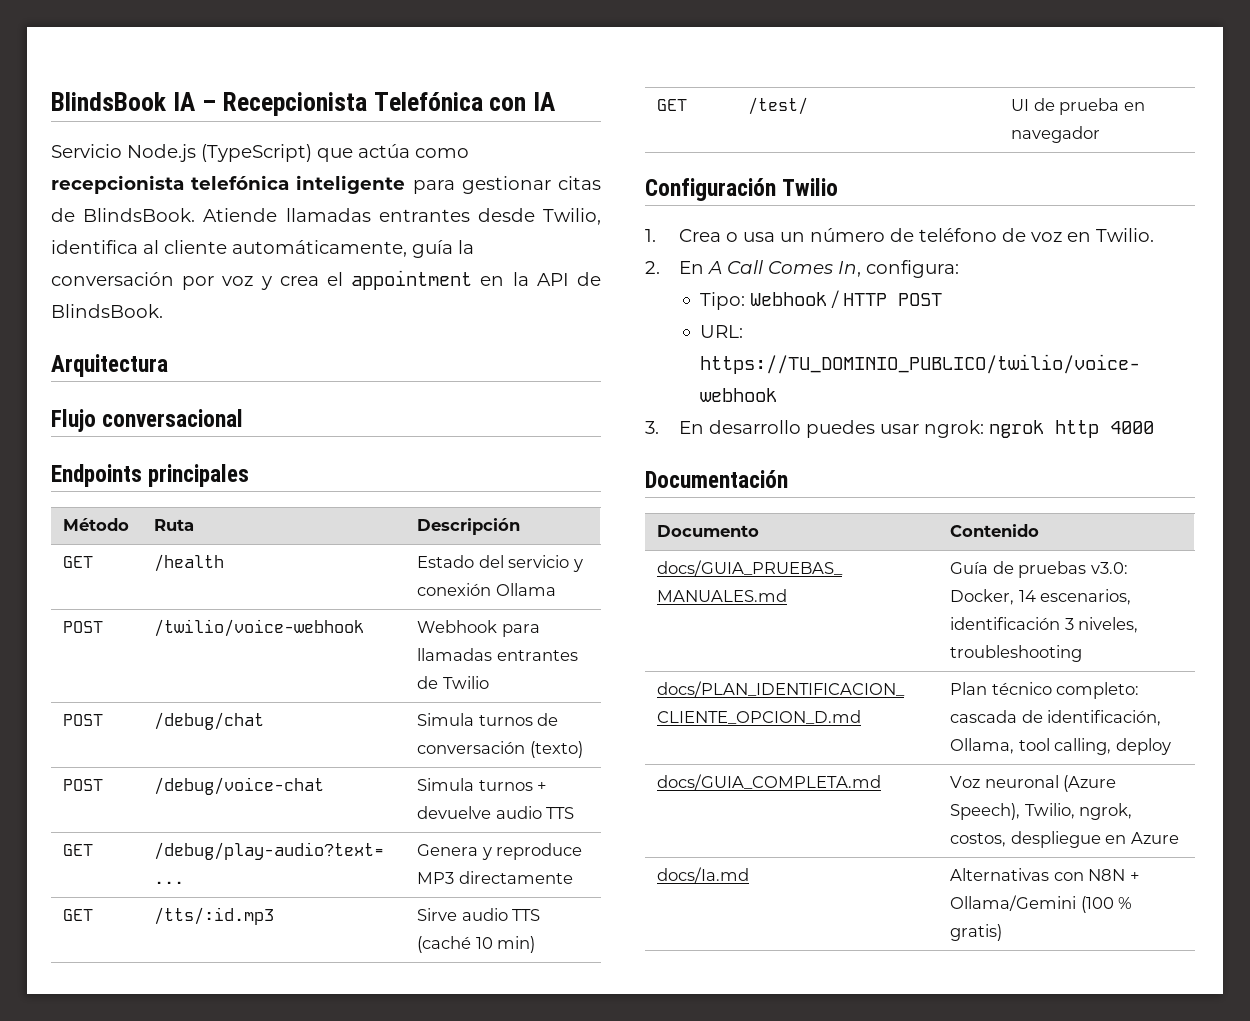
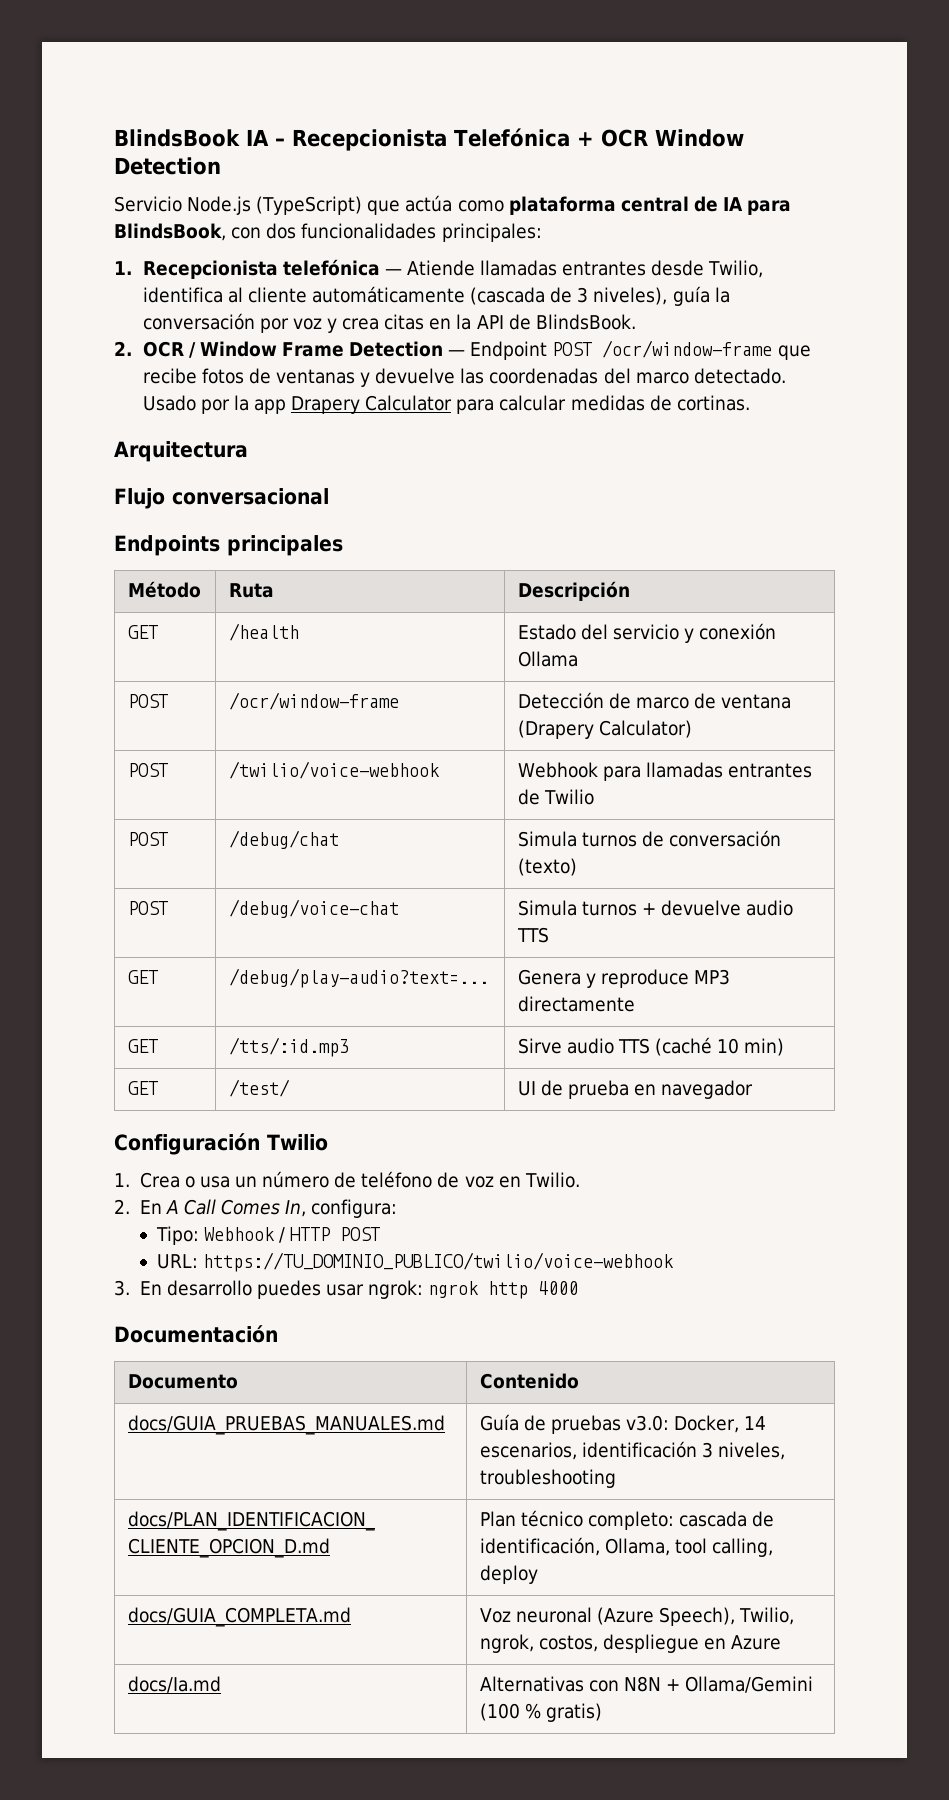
- BlindsBook IA – Recepcionista Telefónica con IA
+ BlindsBook IA – Recepcionista Telefónica + OCR Window Detection
- Servicio Node.js (TypeScript) que actúa como recepcionista telefónica inteligente para gestionar citas de BlindsBook. Atiende llamadas entrantes desde Twilio, identifica al cliente automáticamente, guía la conversación por voz y crea el appointment en la API de BlindsBook.
+ Servicio Node.js (TypeScript) que actúa como plataforma central de IA para BlindsBook, con dos funcionalidades principales:
+ 1. Recepcionista telefónica — Atiende llamadas entrantes desde Twilio, identifica al cliente automáticamente (cascada de 3 niveles), guía la conversación por voz y crea citas en la API de BlindsBook.
+ 2. OCR / Window Frame Detection — Endpoint POST /ocr/window-frame que recibe fotos de ventanas y devuelve las coordenadas del marco detectado. Usado por la app Drapery Calculator para calcular medidas de cortinas.
+ POST | /ocr/window-frame | Detección de marco de ventana (Drapery Calculator)

